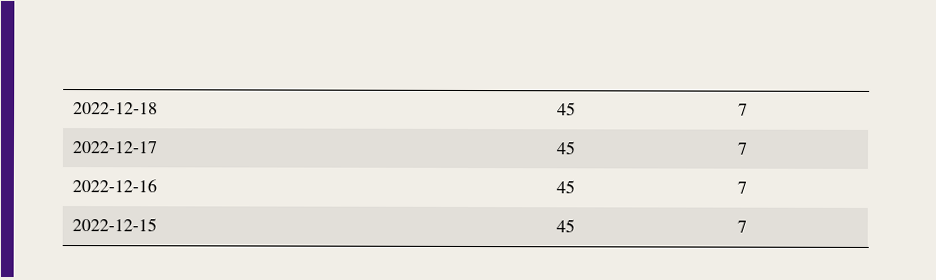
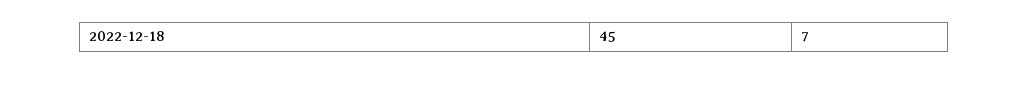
- 2022-12-17 | 45 | 7
- 2022-12-16 | 45 | 7
- 2022-12-15 | 45 | 7

